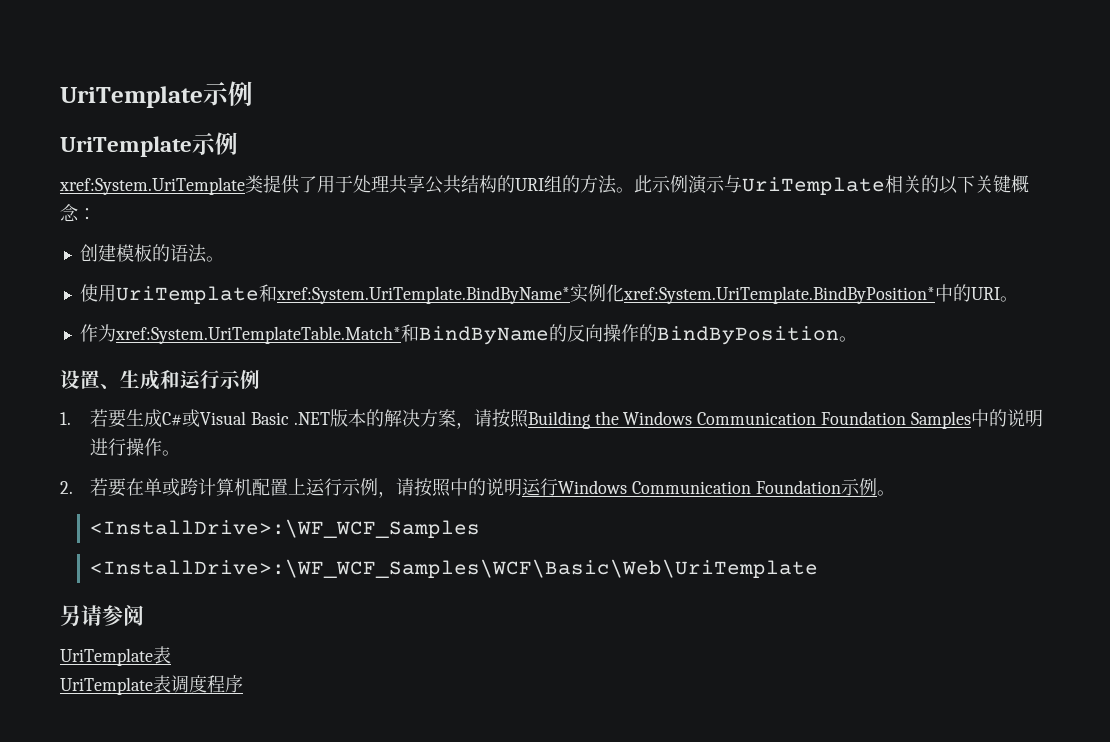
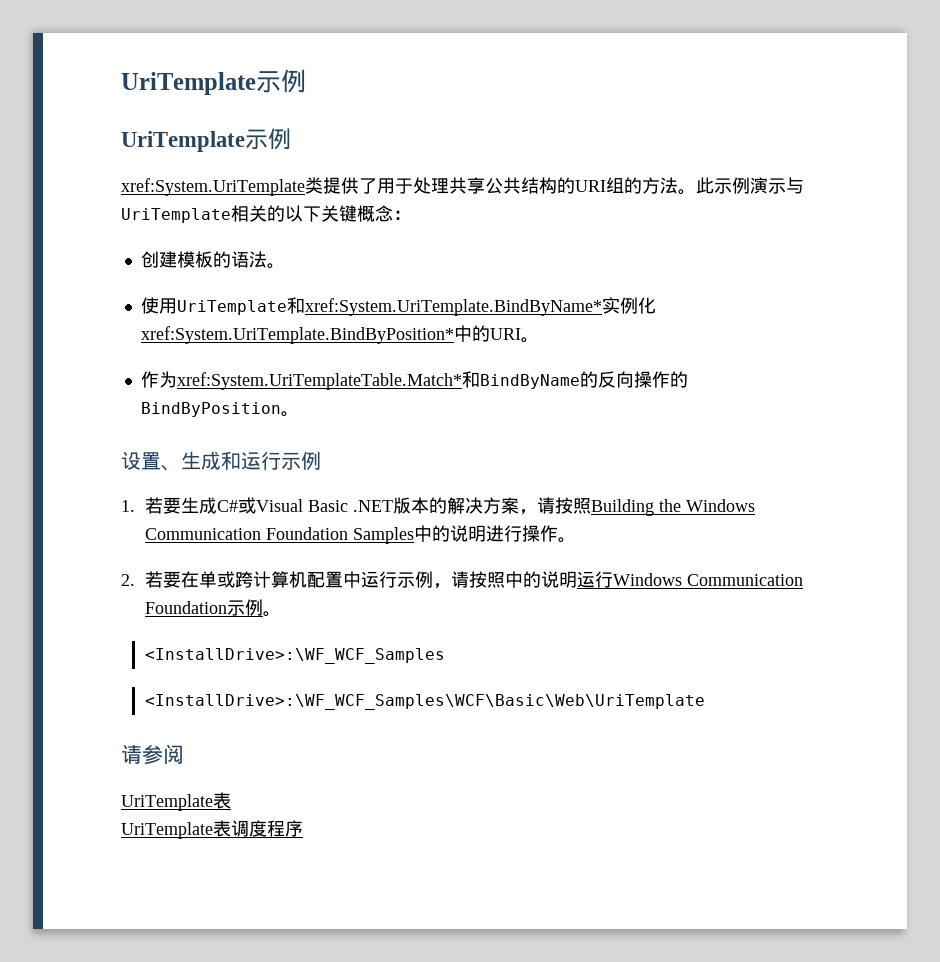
- 2.若要在单或跨计算机配置上运行示例，请按照中的说明运行Windows Communication Foundation示例。
+ 2.若要在单或跨计算机配置中运行示例，请按照中的说明运行Windows Communication Foundation示例。
- 另请参阅
+ 请参阅

